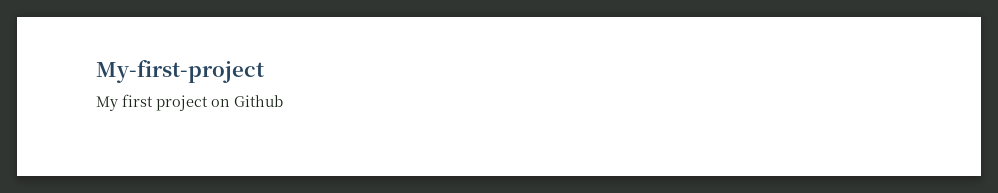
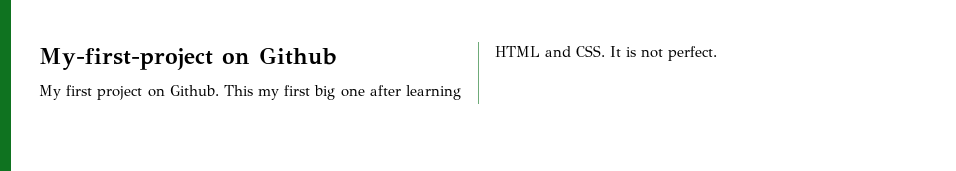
- My-first-project
+ My-first-project on Github
- My first project on Github
+ My first project on Github. This my first big one after learning HTML and CSS. It is not perfect.

